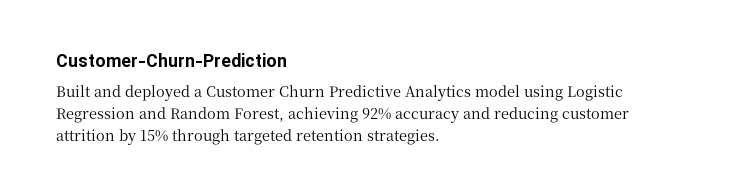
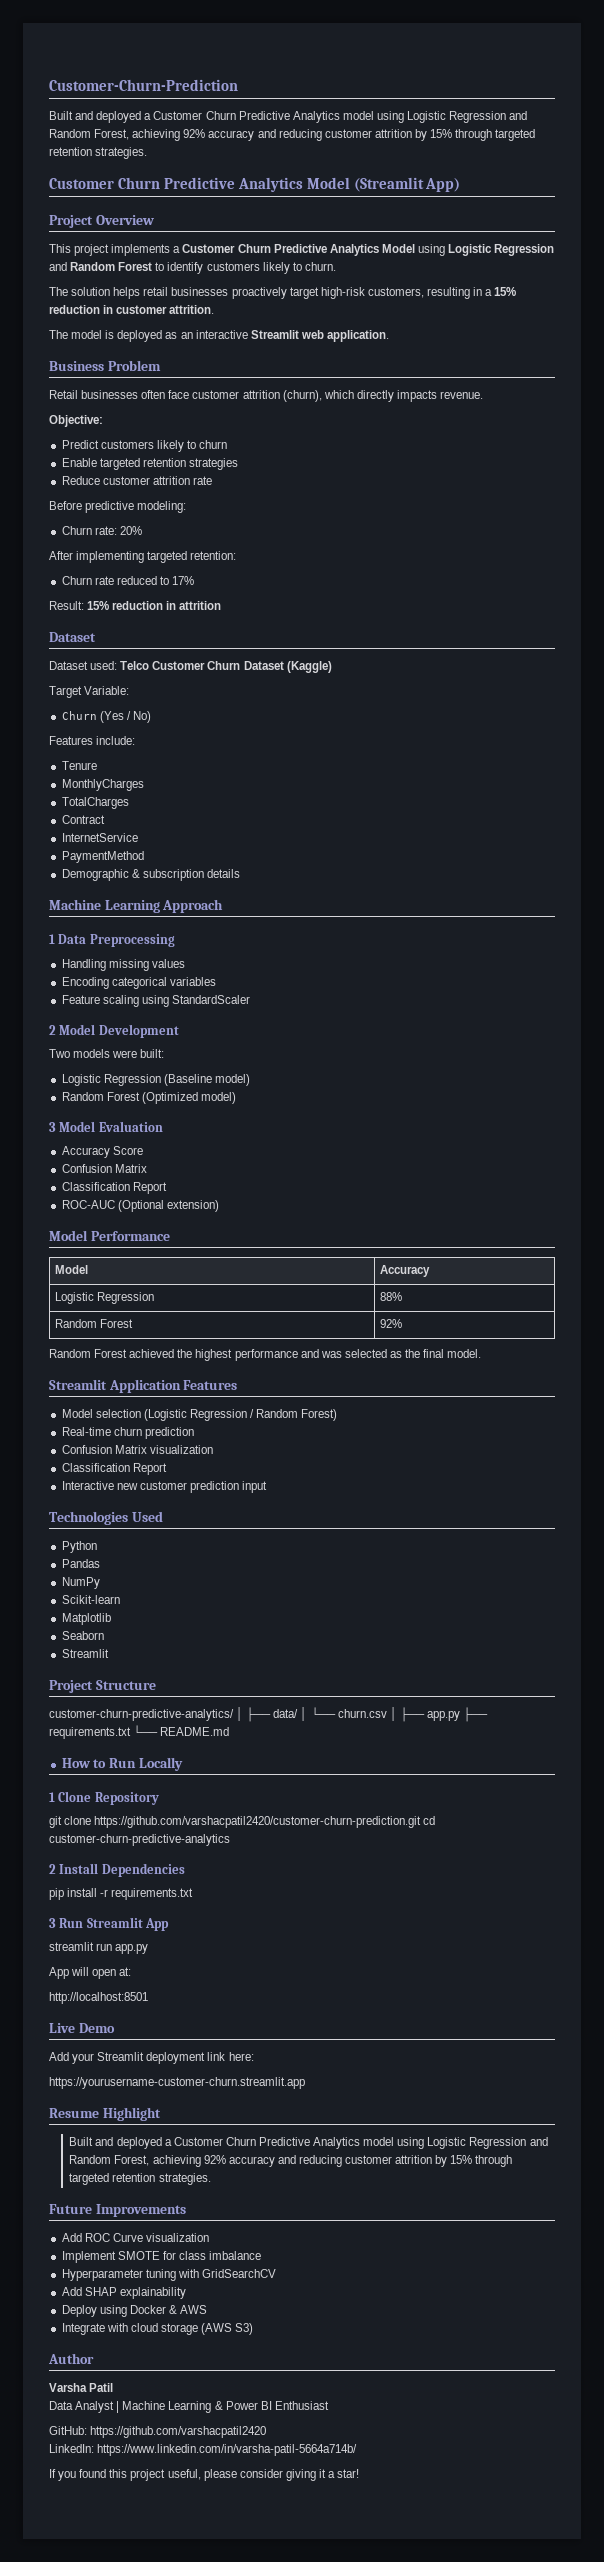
+ Customer Churn Predictive Analytics Model (Streamlit App)
+ Project Overview
+ This project implements a Customer Churn Predictive Analytics Model using Logistic Regression and Random Forest to identify customers likely to churn.
+ The solution helps retail businesses proactively target high-risk customers, resulting in a 15% reduction in customer attrition.
+ The model is deployed as an interactive Streamlit web application.
+ Business Problem
+ Retail businesses often face customer attrition (churn), which directly impacts revenue.
+ Objective:
+ Predict customers likely to churn
+ Enable targeted retention strategies
+ Reduce customer attrition rate
+ Before predictive modeling:
+ Churn rate: 20%
+ After implementing targeted retention:
+ Churn rate reduced to 17%
+ Result: 15% reduction in attrition
+ Dataset
+ Dataset used: Telco Customer Churn Dataset (Kaggle)
+ Target Variable:
+ Churn (Yes / No)
+ Features include:
+ Tenure
+ MonthlyCharges
+ TotalCharges
+ Contract
+ InternetService
+ PaymentMethod
+ Demographic & subscription details
+ Machine Learning Approach
+ 1 Data Preprocessing
+ Handling missing values
+ Encoding categorical variables
+ Feature scaling using StandardScaler
+ 2 Model Development
+ Two models were built:
+ Logistic Regression (Baseline model)
+ Random Forest (Optimized model)
+ 3 Model Evaluation
+ Accuracy Score
+ Confusion Matrix
+ Classification Report
+ ROC-AUC (Optional extension)
+ Model Performance
+ Model | Accuracy
+ Logistic Regression | 88%
+ Random Forest | 92%
+ Random Forest achieved the highest performance and was selected as the final model.
+ Streamlit Application Features
+ Model selection (Logistic Regression / Random Forest)
+ Real-time churn prediction
+ Confusion Matrix visualization
+ Classification Report
+ Interactive new customer prediction input
+ Technologies Used
+ Python
+ Pandas
+ NumPy
+ Scikit-learn
+ Matplotlib
+ Seaborn
+ Streamlit
+ Project Structure
+ customer-churn-predictive-analytics/ │ ├── data/ │ └── churn.csv │ ├── app.py ├── requirements.txt └── README.md
+ How to Run Locally
+ 1 Clone Repository
+ git clone https://github.com/varshacpatil2420/customer-churn-prediction.git cd customer-churn-predictive-analytics
+ 2 Install Dependencies
+ pip install -r requirements.txt
+ 3 Run Streamlit App
+ streamlit run app.py
+ App will open at:
+ http://localhost:8501
+ Live Demo
+ Add your Streamlit deployment link here:
+ https://yourusername-customer-churn.streamlit.app
+ Resume Highlight
+ Built and deployed a Customer Churn Predictive Analytics model using Logistic Regression and Random Forest, achieving 92% accuracy and reducing customer attrition by 15% through targeted retention strategies.
+ Future Improvements
+ Add ROC Curve visualization
+ Implement SMOTE for class imbalance
+ Hyperparameter tuning with GridSearchCV
+ Add SHAP explainability
+ Deploy using Docker & AWS
+ Integrate with cloud storage (AWS S3)
+ Author
+ Varsha Patil
+ Data Analyst | Machine Learning & Power BI Enthusiast
+ GitHub: https://github.com/varshacpatil2420
+ LinkedIn: https://www.linkedin.com/in/varsha-patil-5664a714b/
+ If you found this project useful, please consider giving it a star!

